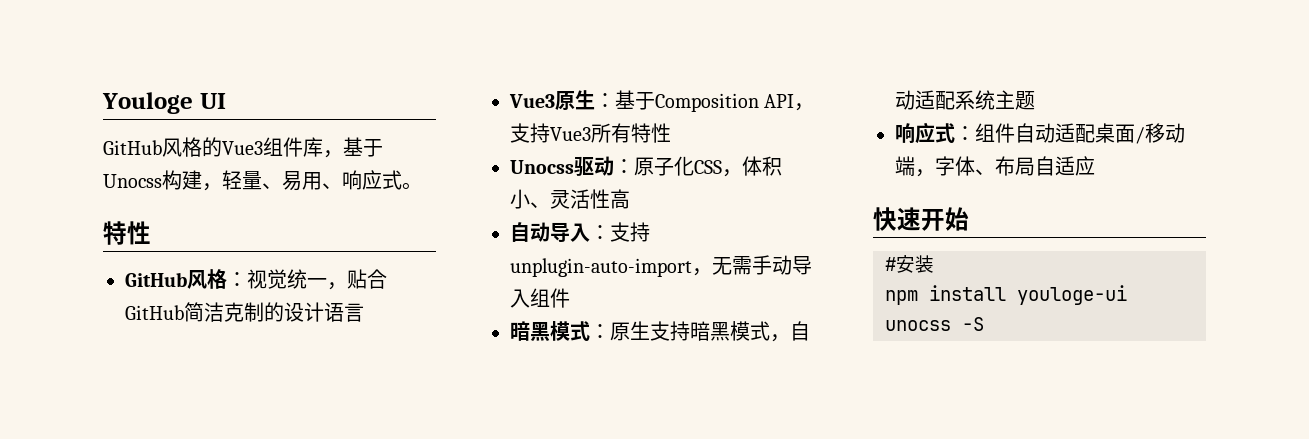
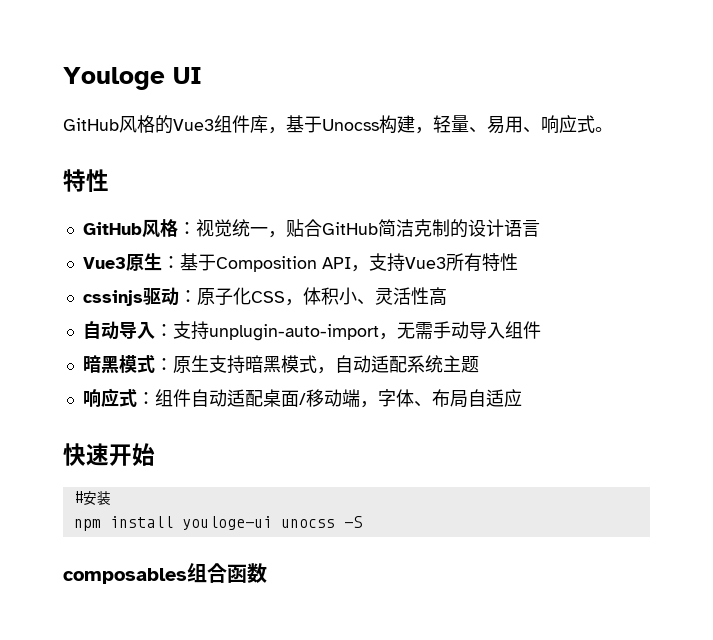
- Unocss驱动：原子化CSS，体积小、灵活性高
+ cssinjs驱动：原子化CSS，体积小、灵活性高
+ composables组合函数

